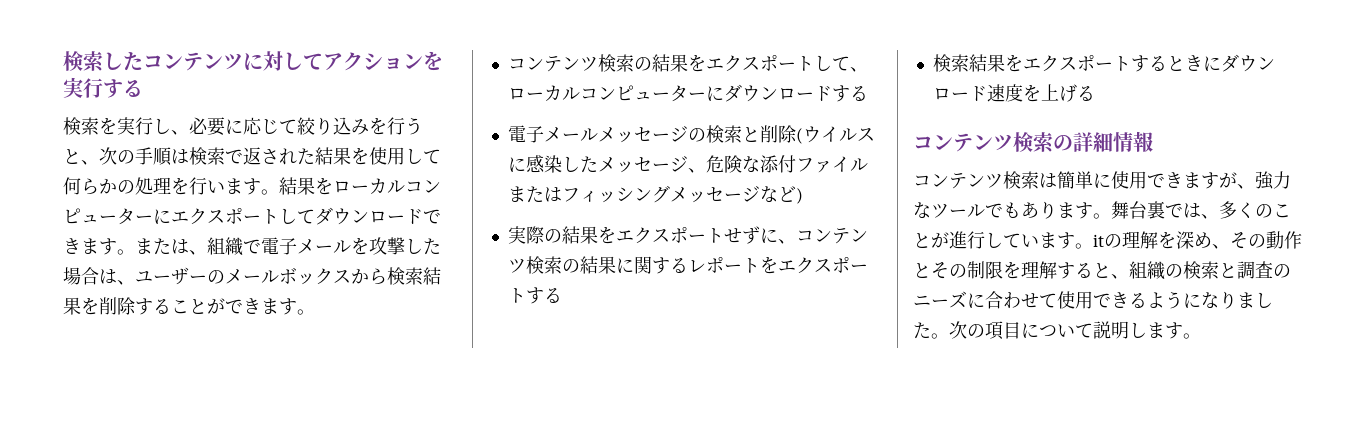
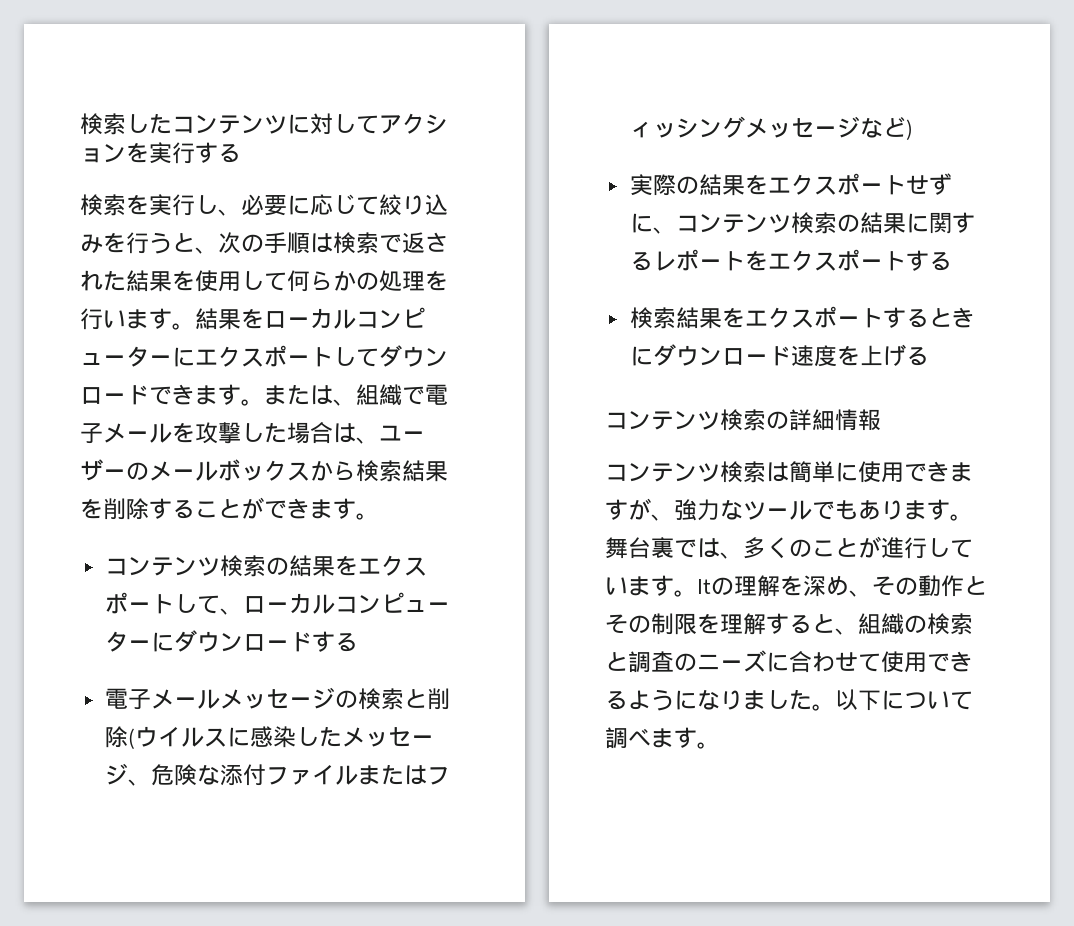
- 舞台裏では、多くのことが進行しています。itの理解を深め、その動作とその制限を理解すると、組織の検索と調査のニーズに合わせて使用できるようになりました。
+ 舞台裏では、多くのことが進行しています。Itの理解を深め、その動作とその制限を理解すると、組織の検索と調査のニーズに合わせて使用できるようになりました。
- 次の項目について説明します。
+ 以下について調べます。

